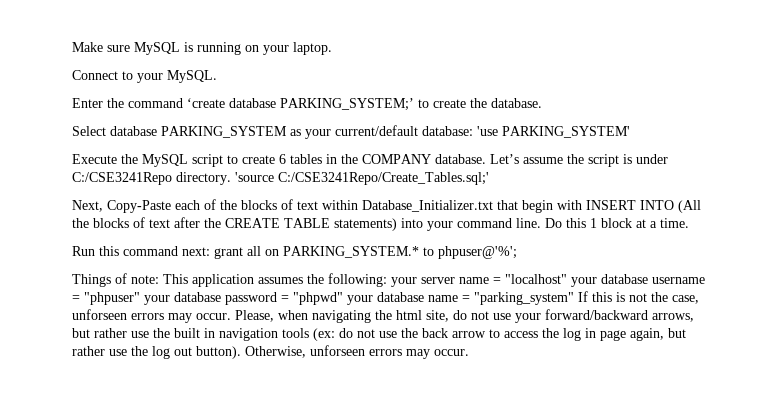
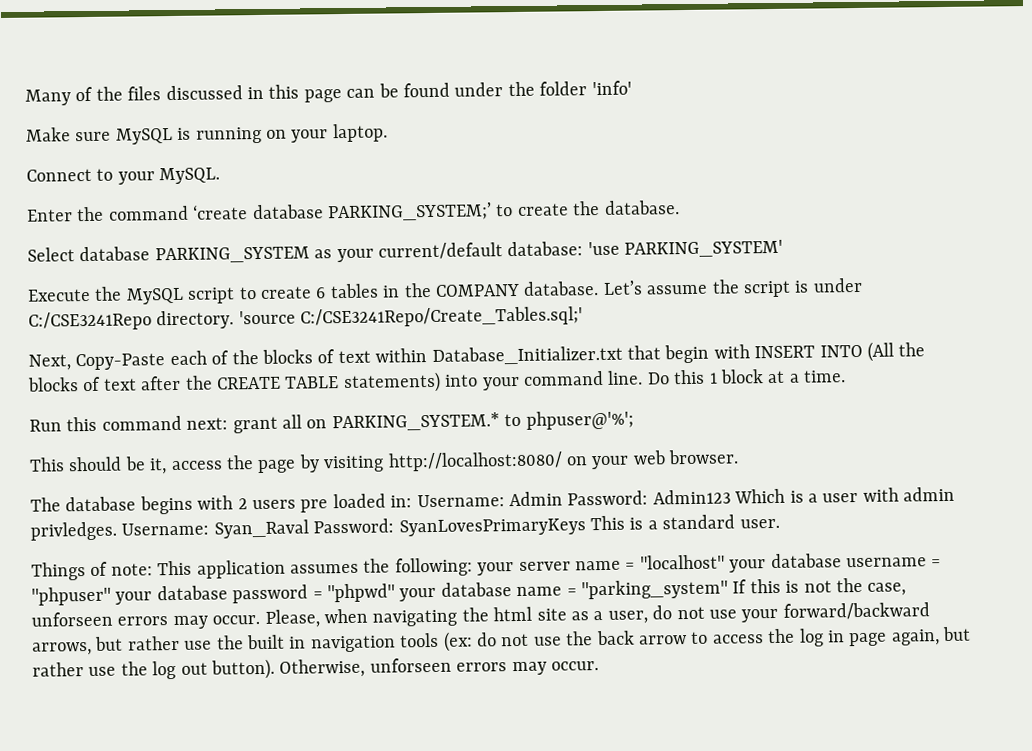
+ Many of the files discussed in this page can be found under the folder 'info'
+ This should be it, access the page by visiting http://localhost:8080/ on your web browser.
+ The database begins with 2 users pre loaded in: Username: Admin Password: Admin123 Which is a user with admin privledges. Username: Syan_Raval Password: SyanLovesPrimaryKeys This is a standard user.
- Please, when navigating the html site, do not use your forward/backward arrows, but rather use the built in navigation tools (ex: do not use the back arrow to access the log in page again, but rather use the log out button).
+ Please, when navigating the html site as a user, do not use your forward/backward arrows, but rather use the built in navigation tools (ex: do not use the back arrow to access the log in page again, but rather use the log out button).

